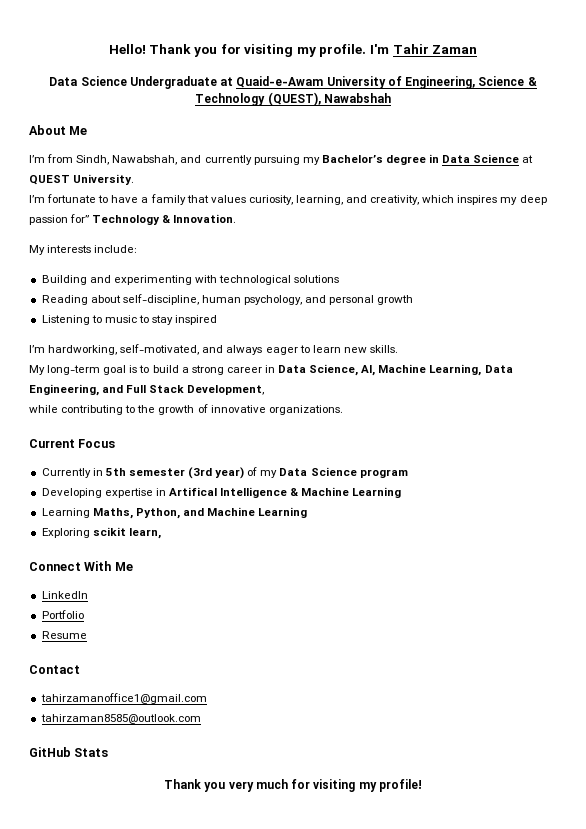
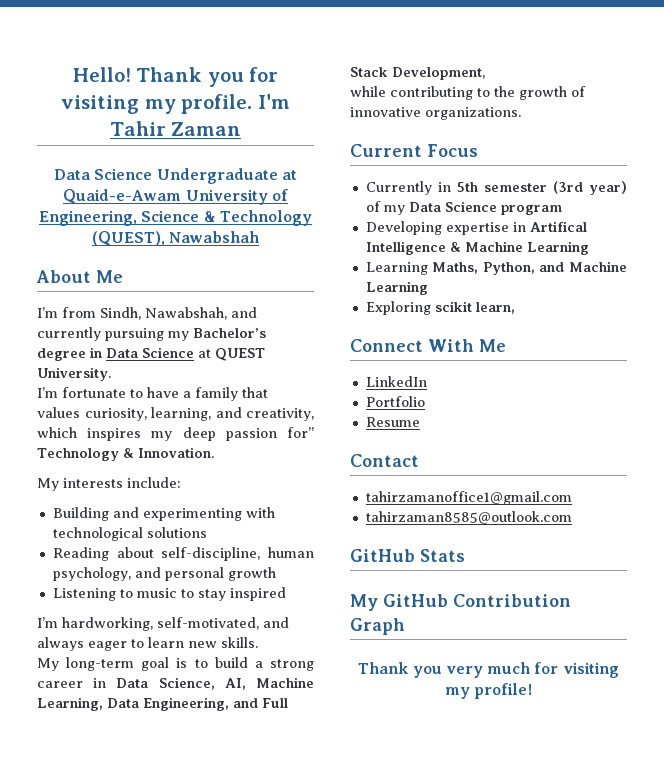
+ My GitHub Contribution Graph

